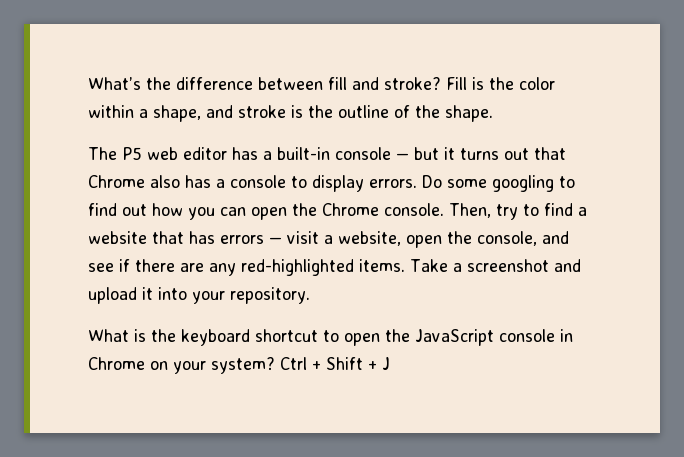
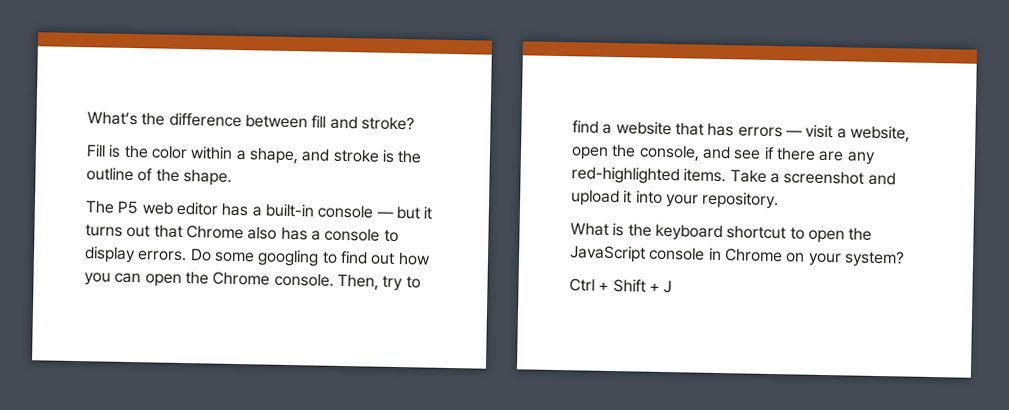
- What’s the difference between fill and stroke? Fill is the color within a shape, and stroke is the outline of the shape.
+ What’s the difference between fill and stroke?
+ Fill is the color within a shape, and stroke is the outline of the shape.
- What is the keyboard shortcut to open the JavaScript console in Chrome on your system? Ctrl + Shift + J
+ What is the keyboard shortcut to open the JavaScript console in Chrome on your system?
+ Ctrl + Shift + J

